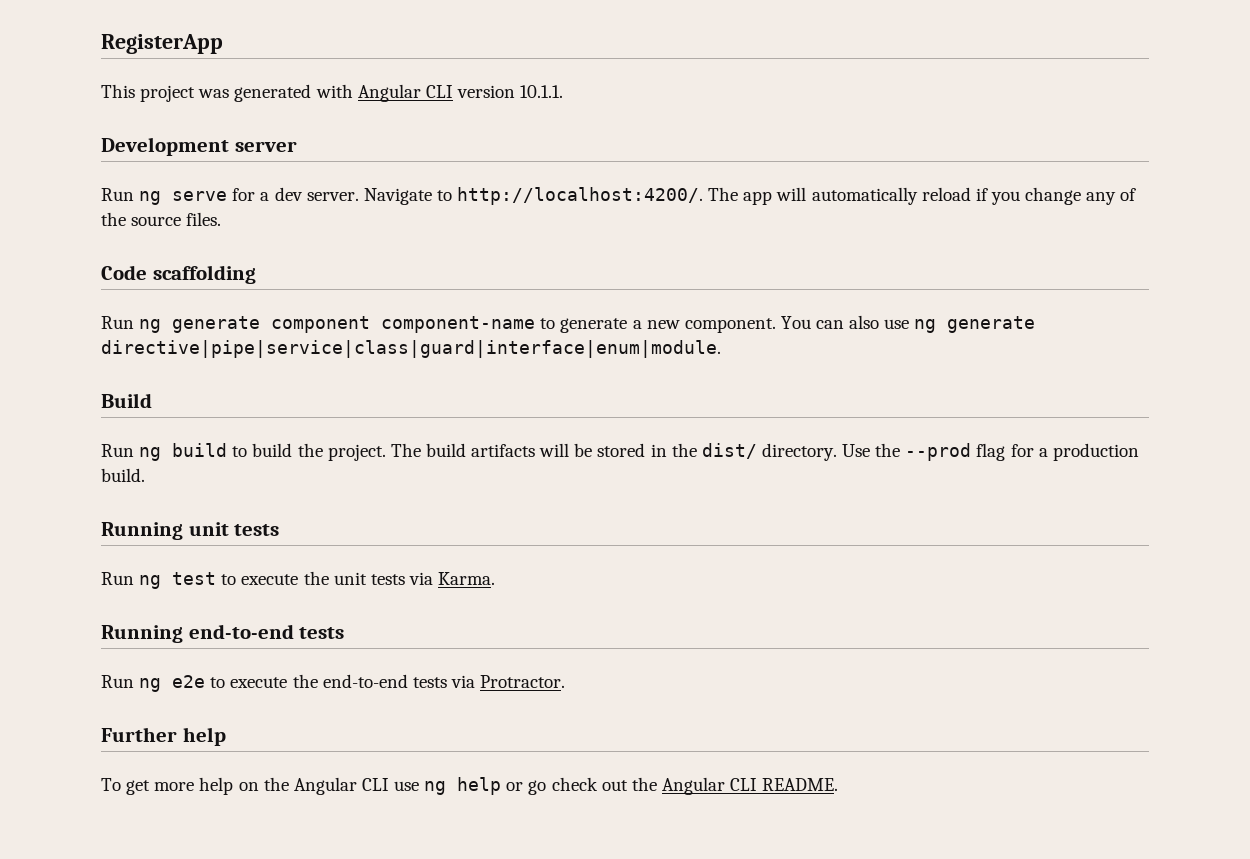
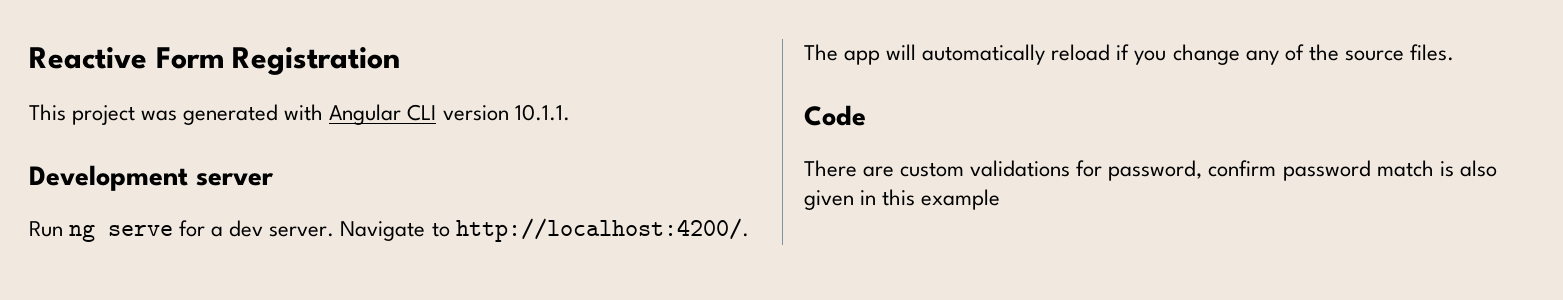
- RegisterApp
+ Reactive Form Registration
- Code scaffolding
- Run ng generate component component-name to generate a new component. You can also use ng generate directive|pipe|service|class|guard|interface|enum|module.
- Build
- Run ng build to build the project. The build artifacts will be stored in the dist/ directory. Use the --prod flag for a production build.
- Running unit tests
- Run ng test to execute the unit tests via Karma.
- Running end-to-end tests
- Run ng e2e to execute the end-to-end tests via Protractor.
- Further help
- To get more help on the Angular CLI use ng help or go check out the Angular CLI README.
+ Code
+ There are custom validations for password, confirm password match is also given in this example

